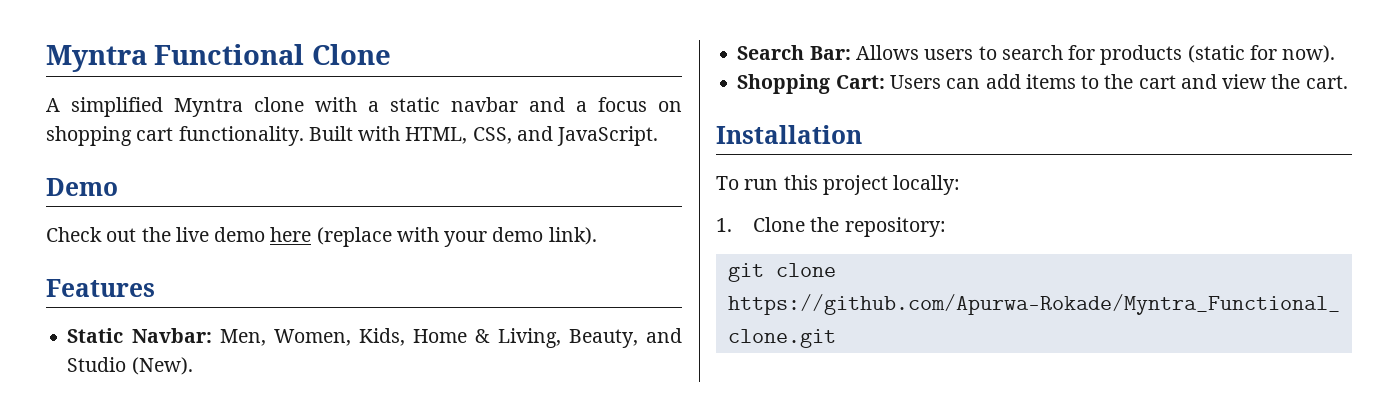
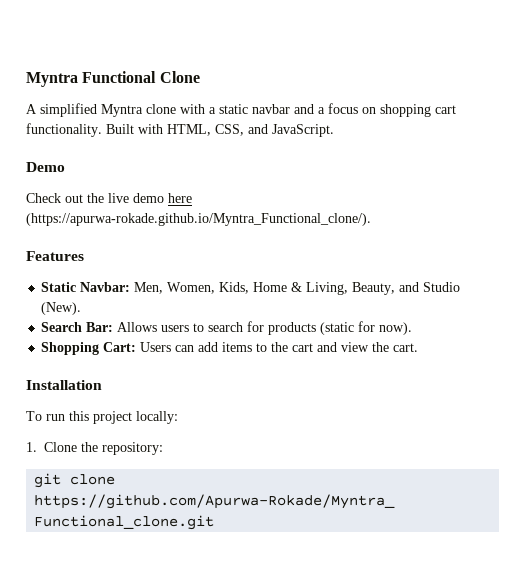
- Check out the live demo here (replace with your demo link).
+ Check out the live demo here (https://apurwa-rokade.github.io/Myntra_Functional_clone/).

